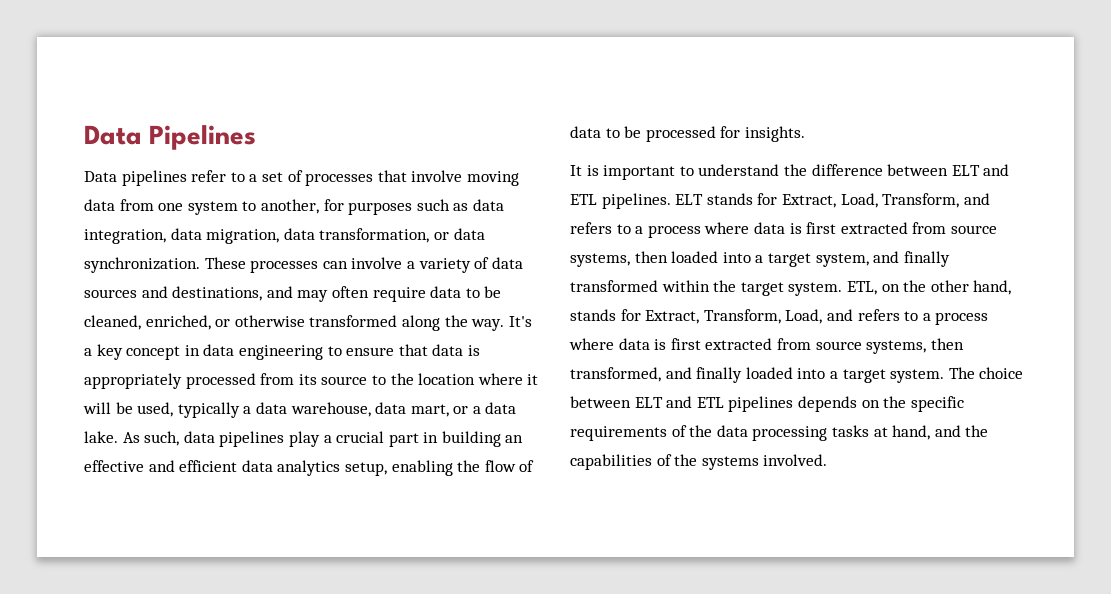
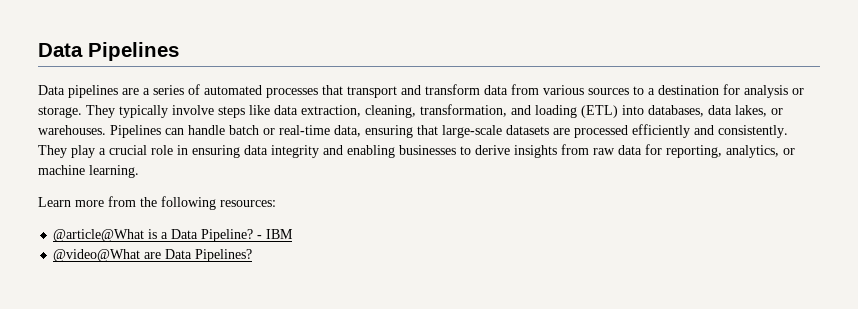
- Data pipelines refer to a set of processes that involve moving data from one system to another, for purposes such as data integration, data migration, data transformation, or data synchronization. These processes can involve a variety of data sources and destinations, and may often require data to be cleaned, enriched, or otherwise transformed along the way. It's a key concept in data engineering to ensure that data is appropriately processed from its source to the location where it will be used, typically a data warehouse, data mart, or a data lake. As such, data pipelines play a crucial part in building an effective and efficient data analytics setup, enabling the flow of data to be processed for insights.
- It is important to understand the difference between ELT and ETL pipelines. ELT stands for Extract, Load, Transform, and refers to a process where data is first extracted from source systems, then loaded into a target system, and finally transformed within the target system. ETL, on the other hand, stands for Extract, Transform, Load, and refers to a process where data is first extracted from source systems, then transformed, and finally loaded into a target system. The choice between ELT and ETL pipelines depends on the specific requirements of the data processing tasks at hand, and the capabilities of the systems involved.
+ Data pipelines are a series of automated processes that transport and transform data from various sources to a destination for analysis or storage. They typically involve steps like data extraction, cleaning, transformation, and loading (ETL) into databases, data lakes, or warehouses. Pipelines can handle batch or real-time data, ensuring that large-scale datasets are processed efficiently and consistently. They play a crucial role in ensuring data integrity and enabling businesses to derive insights from raw data for reporting, analytics, or machine learning.
+ Learn more from the following resources:
+ @article@What is a Data Pipeline? - IBM
+ @video@What are Data Pipelines?

